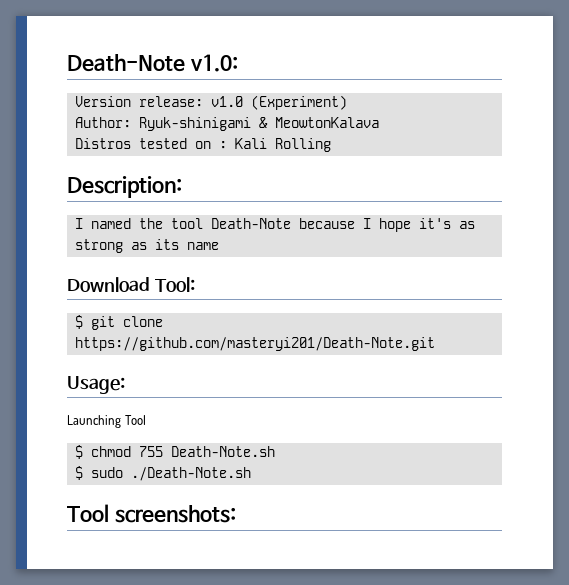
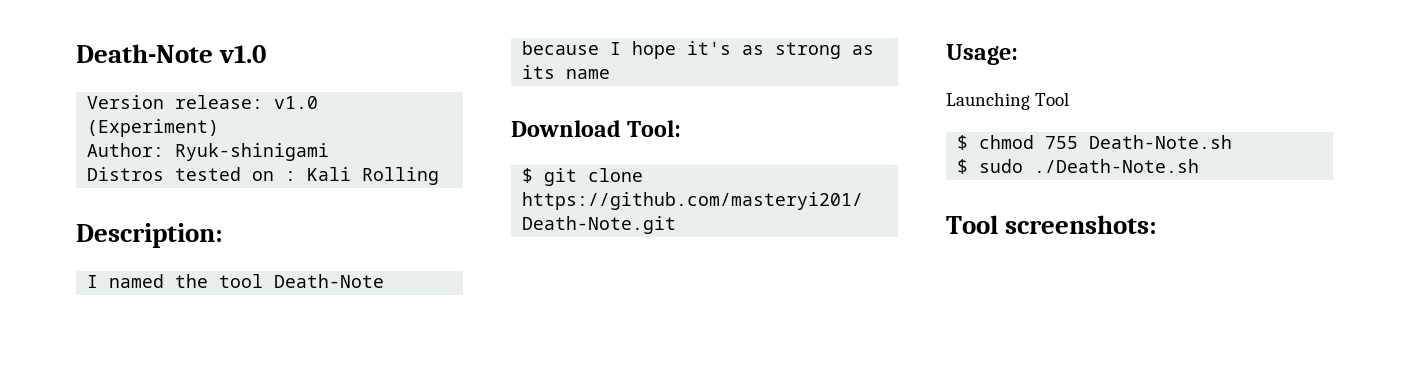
- Death-Note v1.0:
+ Death-Note v1.0
- Author: Ryuk-shinigami & MeowtonKalava
+ Author: Ryuk-shinigami

